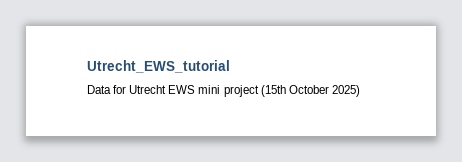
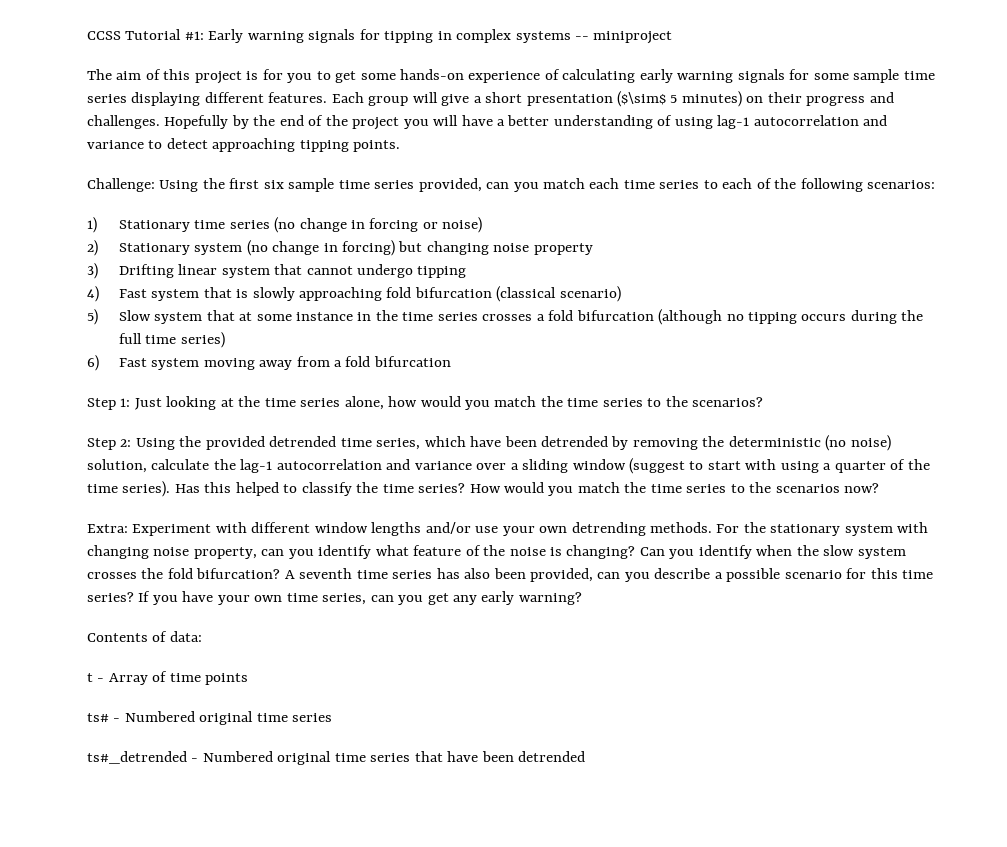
- Utrecht_EWS_tutorial
- Data for Utrecht EWS mini project (15th October 2025)
+ CCSS Tutorial #1: Early warning signals for tipping in complex systems -- miniproject
+ The aim of this project is for you to get some hands-on experience of calculating early warning signals for some sample time series displaying different features. Each group will give a short presentation ($\sim$ 5 minutes) on their progress and challenges. Hopefully by the end of the project you will have a better understanding of using lag-1 autocorrelation and variance to detect approaching tipping points.
+ Challenge: Using the first six sample time series provided, can you match each time series to each of the following scenarios:
+ 1) Stationary time series (no change in forcing or noise)
+ 2) Stationary system (no change in forcing) but changing noise property
+ 3) Drifting linear system that cannot undergo tipping
+ 4) Fast system that is slowly approaching fold bifurcation (classical scenario)
+ 5) Slow system that at some instance in the time series crosses a fold bifurcation (although no tipping occurs during the full time series)
+ 6) Fast system moving away from a fold bifurcation
+ Step 1: Just looking at the time series alone, how would you match the time series to the scenarios?
+ Step 2: Using the provided detrended time series, which have been detrended by removing the deterministic (no noise) solution, calculate the lag-1 autocorrelation and variance over a sliding window (suggest to start with using a quarter of the time series). Has this helped to classify the time series? How would you match the time series to the scenarios now?
+ Extra: Experiment with different window lengths and/or use your own detrending methods. For the stationary system with changing noise property, can you identify what feature of the noise is changing? Can you identify when the slow system crosses the fold bifurcation? A seventh time series has also been provided, can you describe a possible scenario for this time series? If you have your own time series, can you get any early warning?
+ Contents of data:
+ t - Array of time points
+ ts# - Numbered original time series
+ ts#_detrended - Numbered original time series that have been detrended

